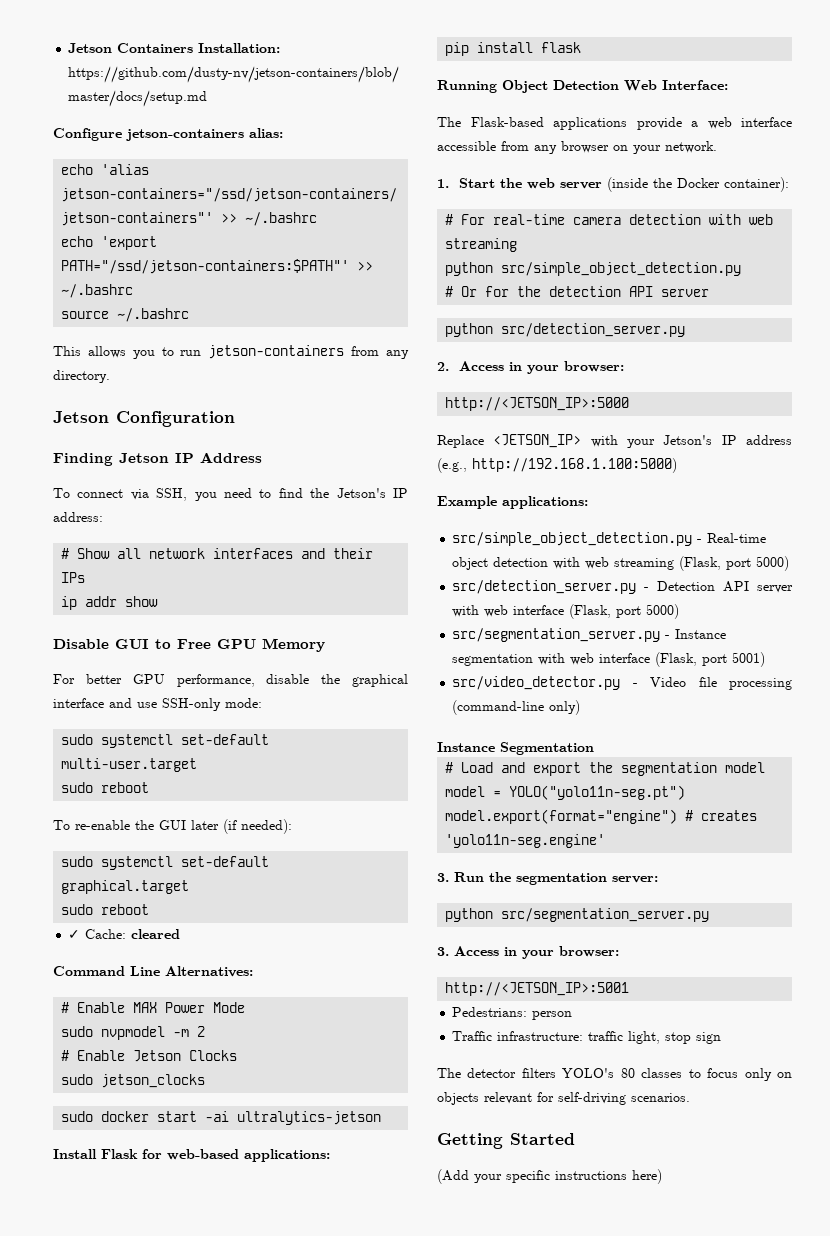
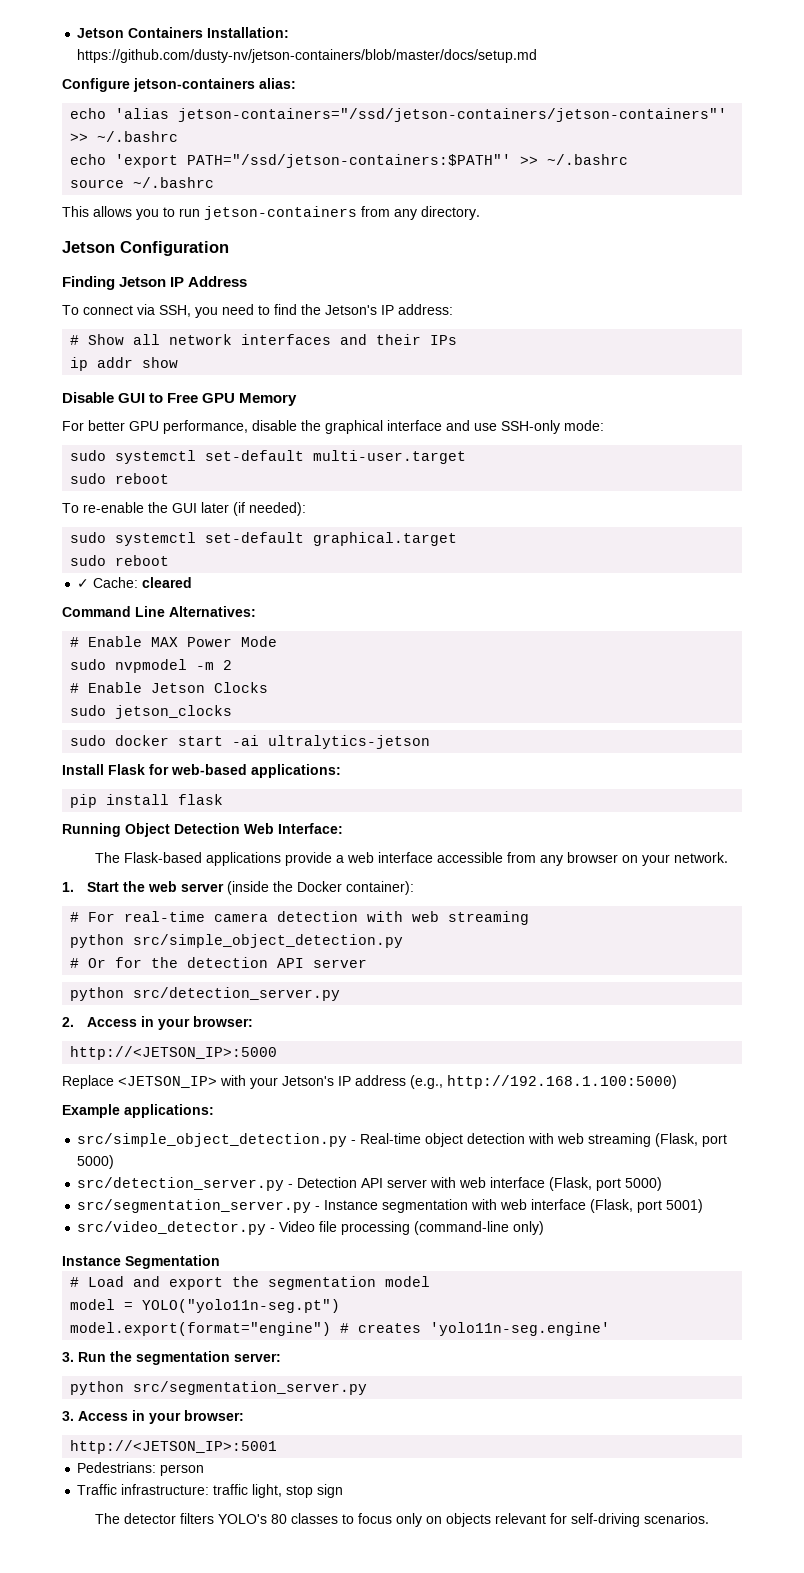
- Getting Started
- (Add your specific instructions here)

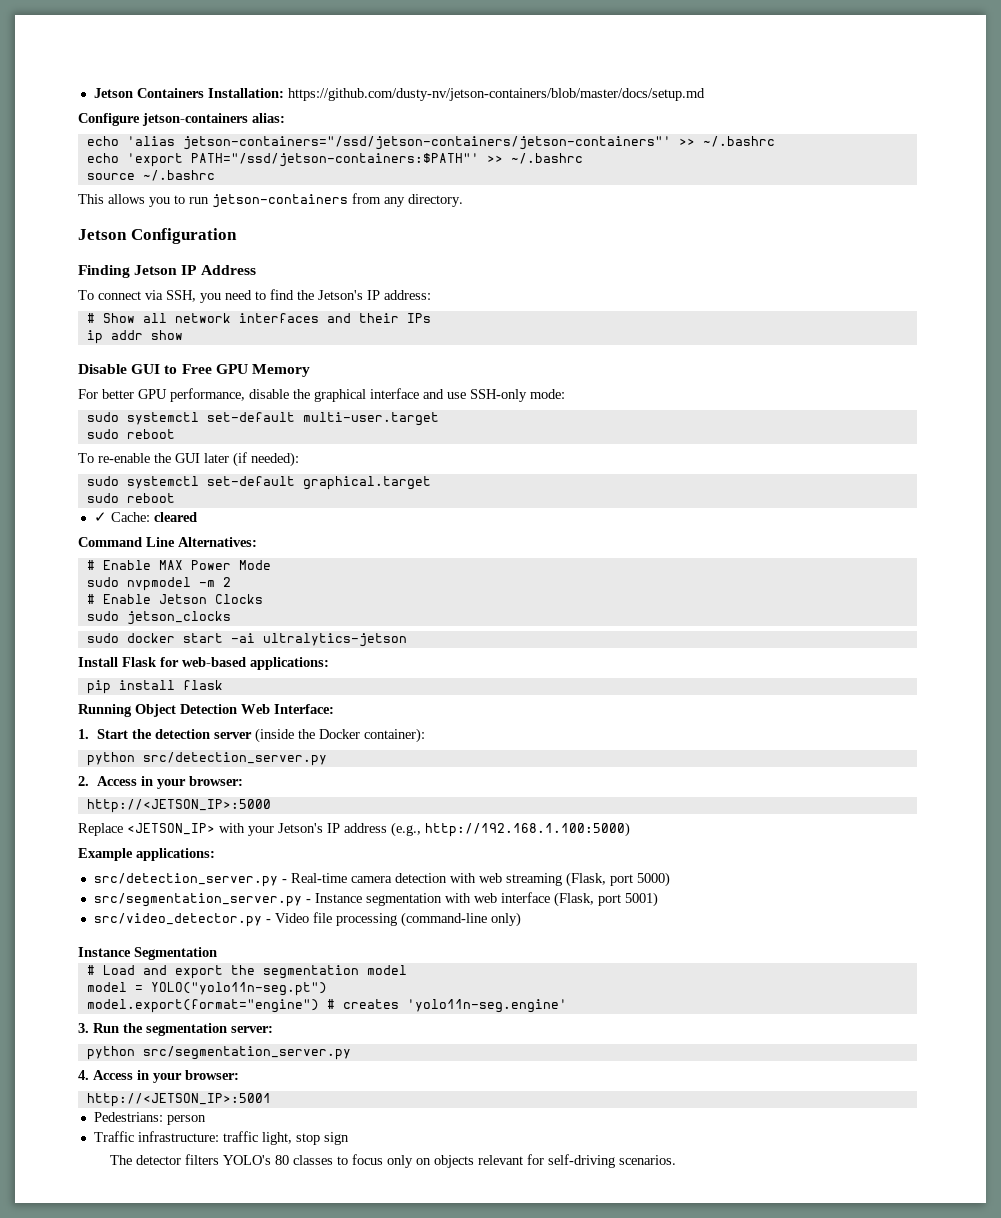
- The Flask-based applications provide a web interface accessible from any browser on your network.
- 1. Start the web server (inside the Docker container):
+ 1. Start the detection server (inside the Docker container):
- # For real-time camera detection with web streaming
- python src/simple_object_detection.py
- # Or for the detection API server
- src/simple_object_detection.py - Real-time object detection with web streaming (Flask, port 5000)
+ src/detection_server.py - Real-time camera detection with web streaming (Flask, port 5000)
- src/detection_server.py - Detection API server with web interface (Flask, port 5000)
- 3. Access in your browser:
+ 4. Access in your browser:

